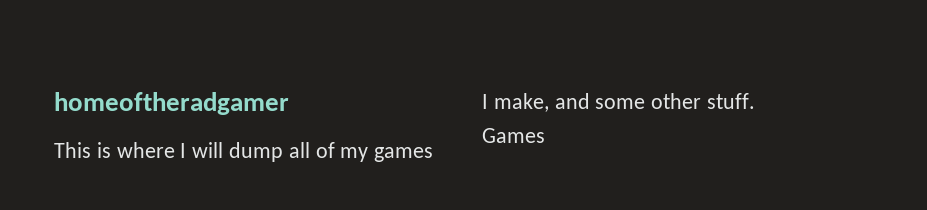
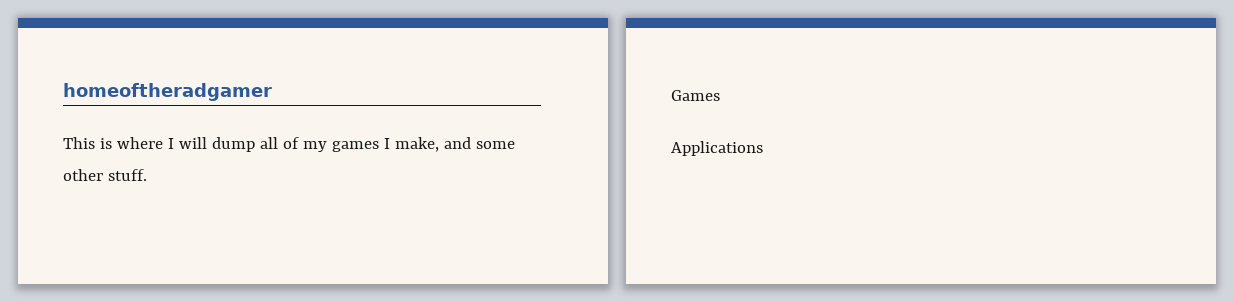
+ Applications

